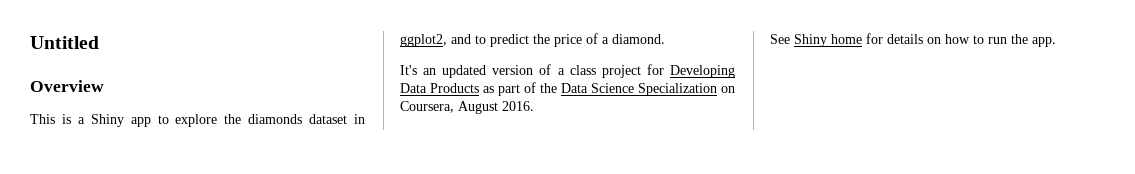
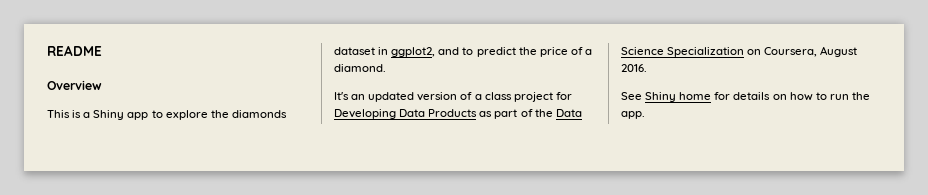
- Untitled
+ README

